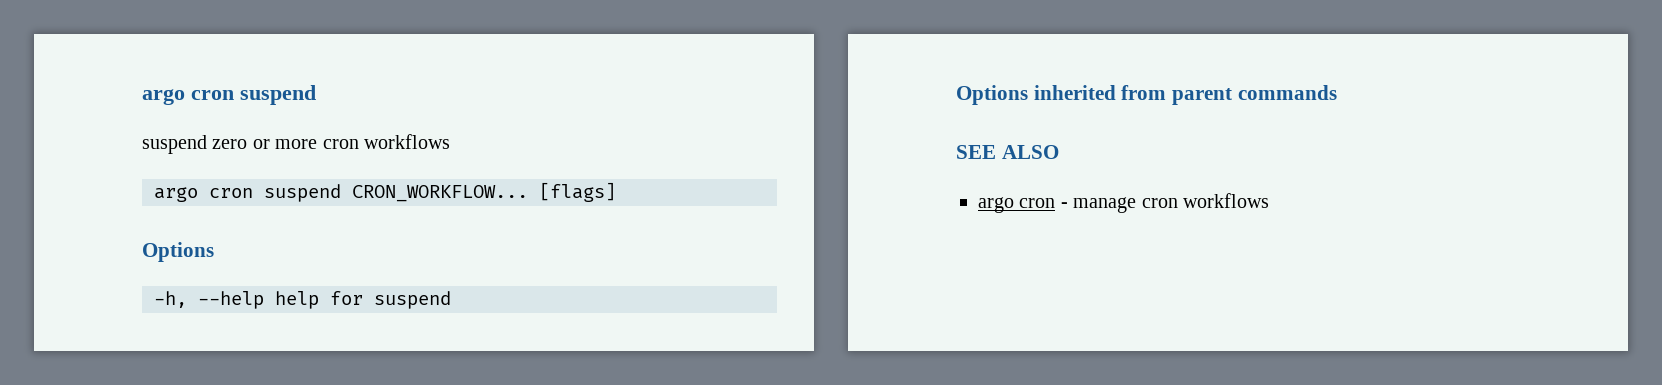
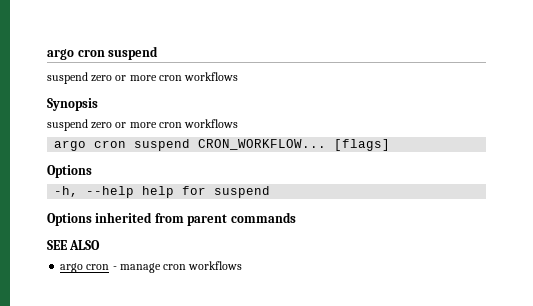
+ Synopsis
+ suspend zero or more cron workflows

